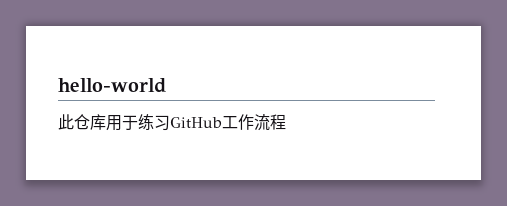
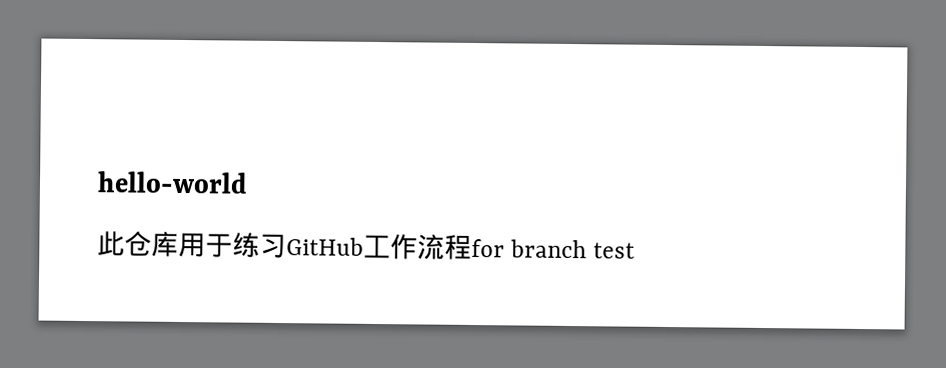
- 此仓库用于练习GitHub工作流程
+ 此仓库用于练习GitHub工作流程for branch test

